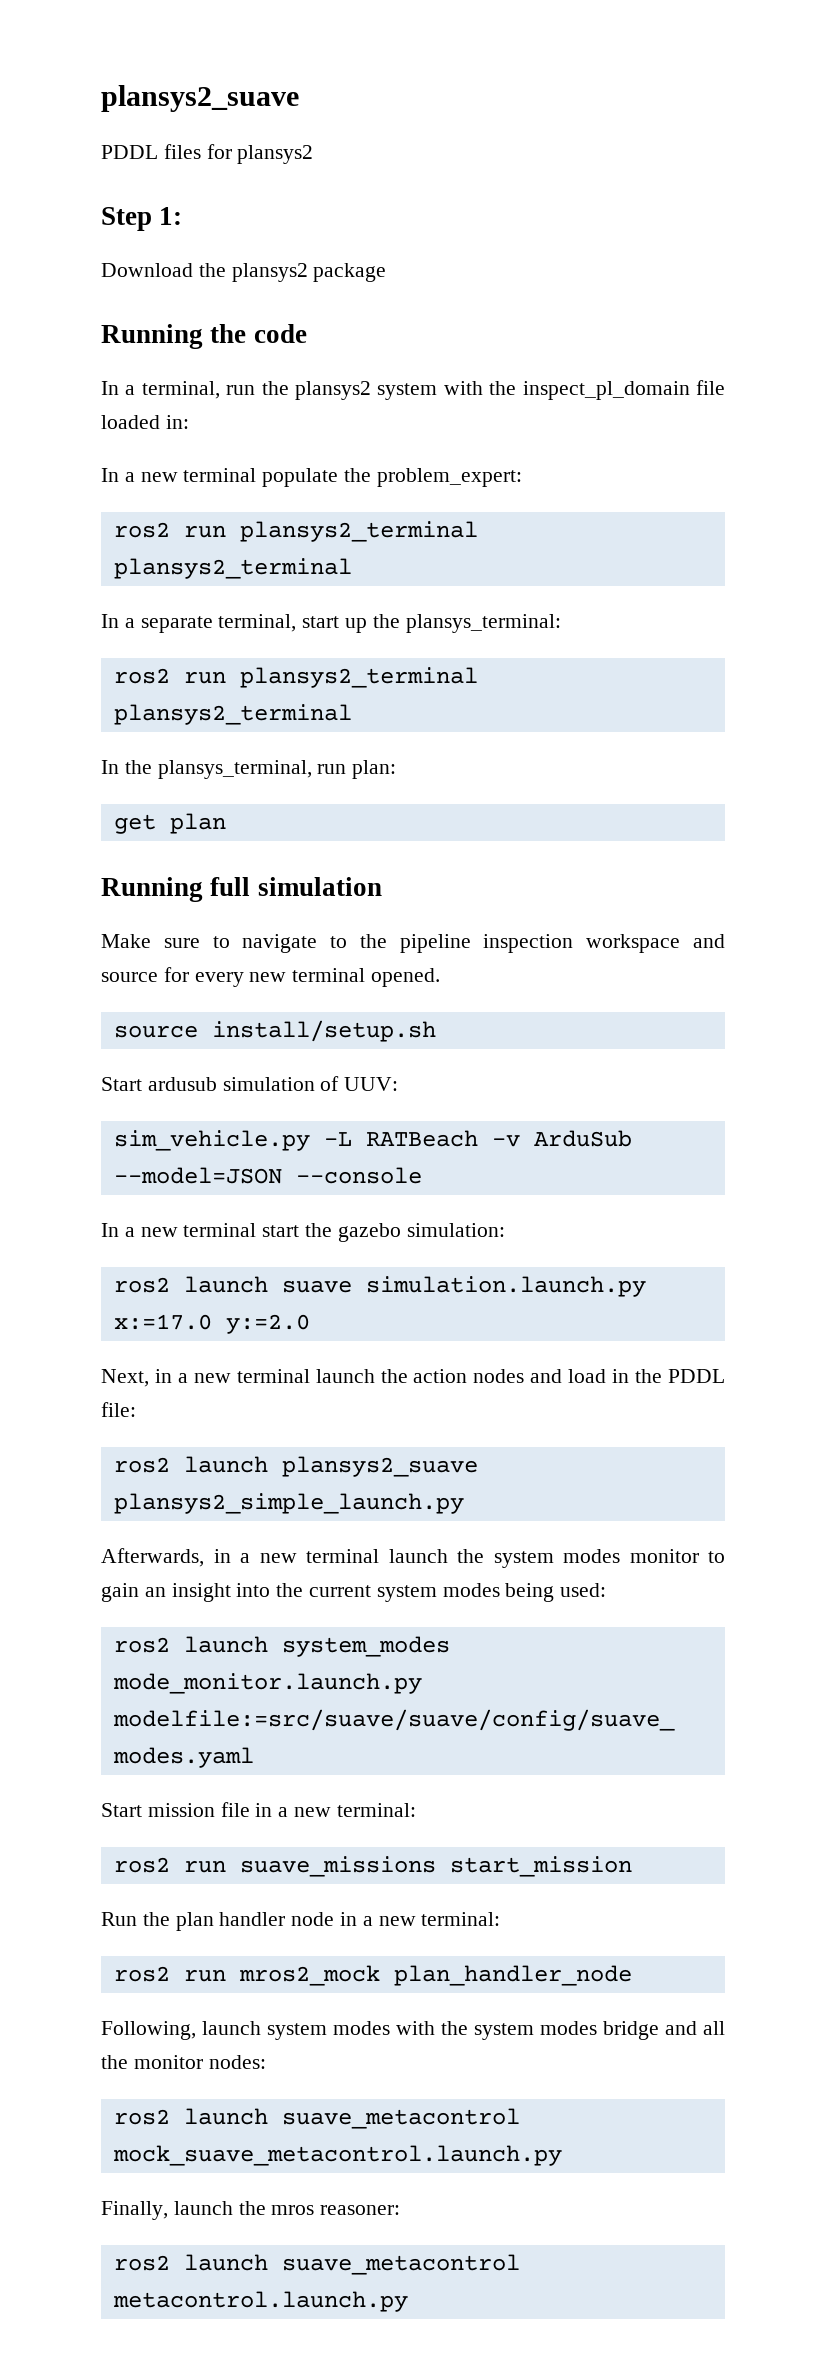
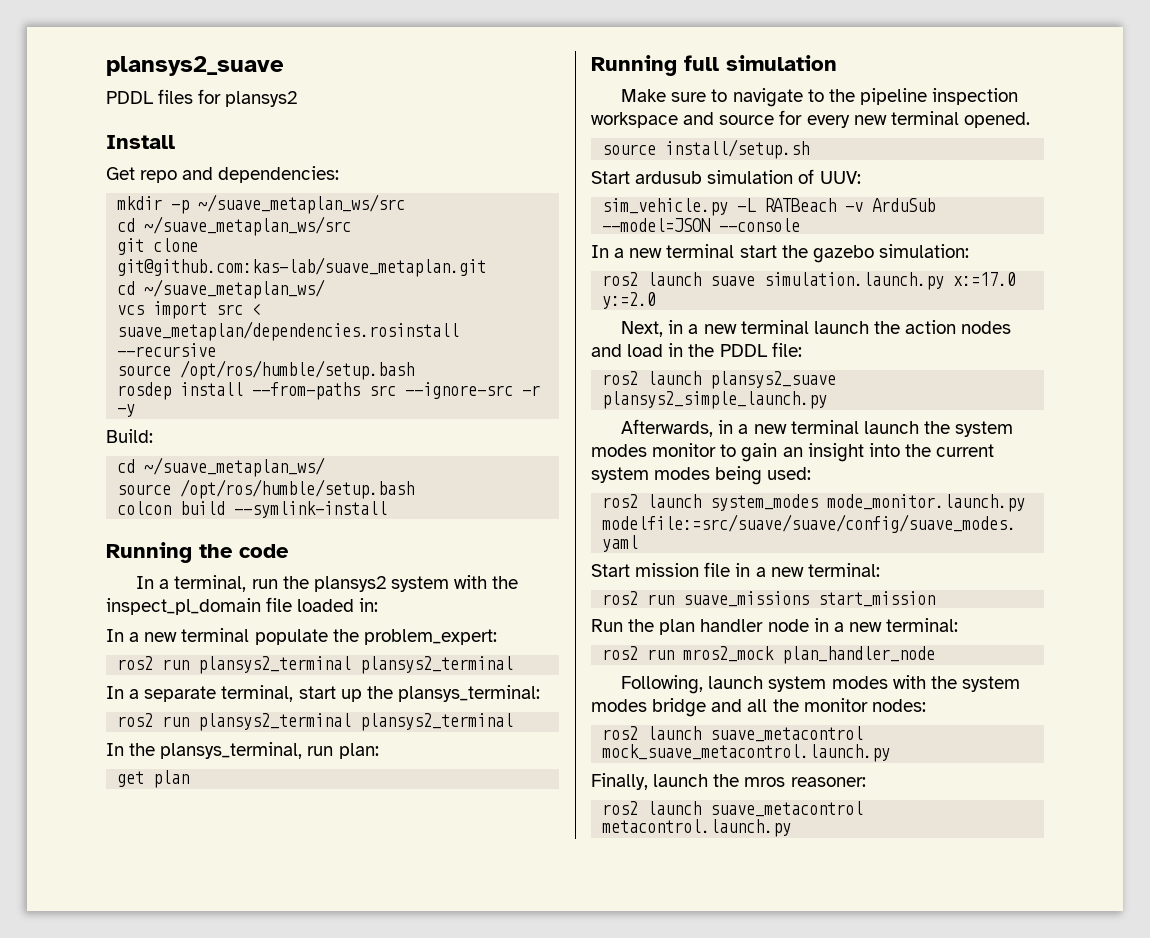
- Step 1:
- Download the plansys2 package
+ Install
+ Get repo and dependencies:
+ mkdir -p ~/suave_metaplan_ws/src
+ cd ~/suave_metaplan_ws/src
+ git clone git@github.com:kas-lab/suave_metaplan.git
+ cd ~/suave_metaplan_ws/
+ vcs import src < suave_metaplan/dependencies.rosinstall --recursive
+ source /opt/ros/humble/setup.bash
+ rosdep install --from-paths src --ignore-src -r -y
+ Build:
+ cd ~/suave_metaplan_ws/
+ source /opt/ros/humble/setup.bash
+ colcon build --symlink-install

